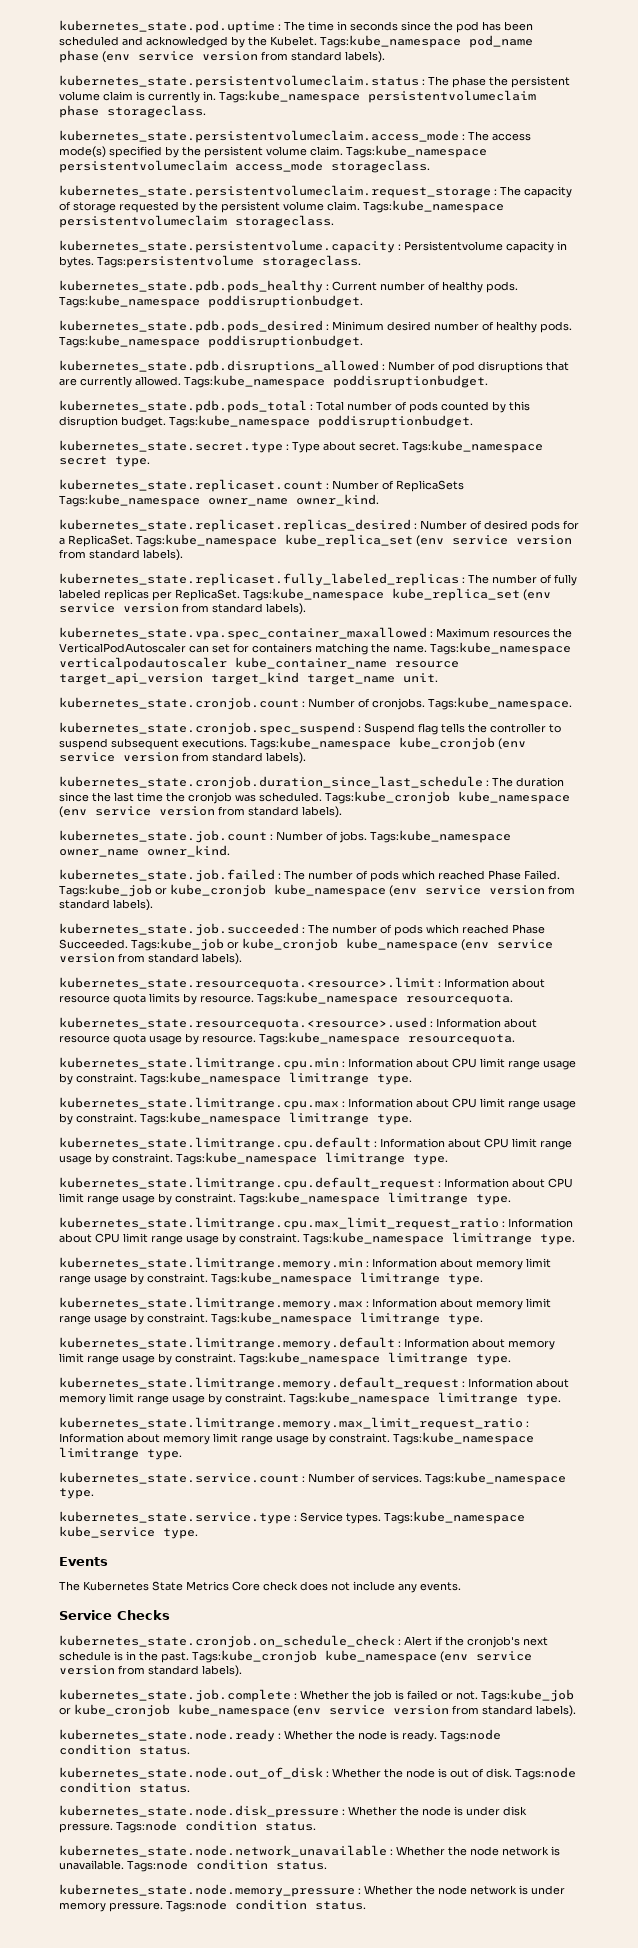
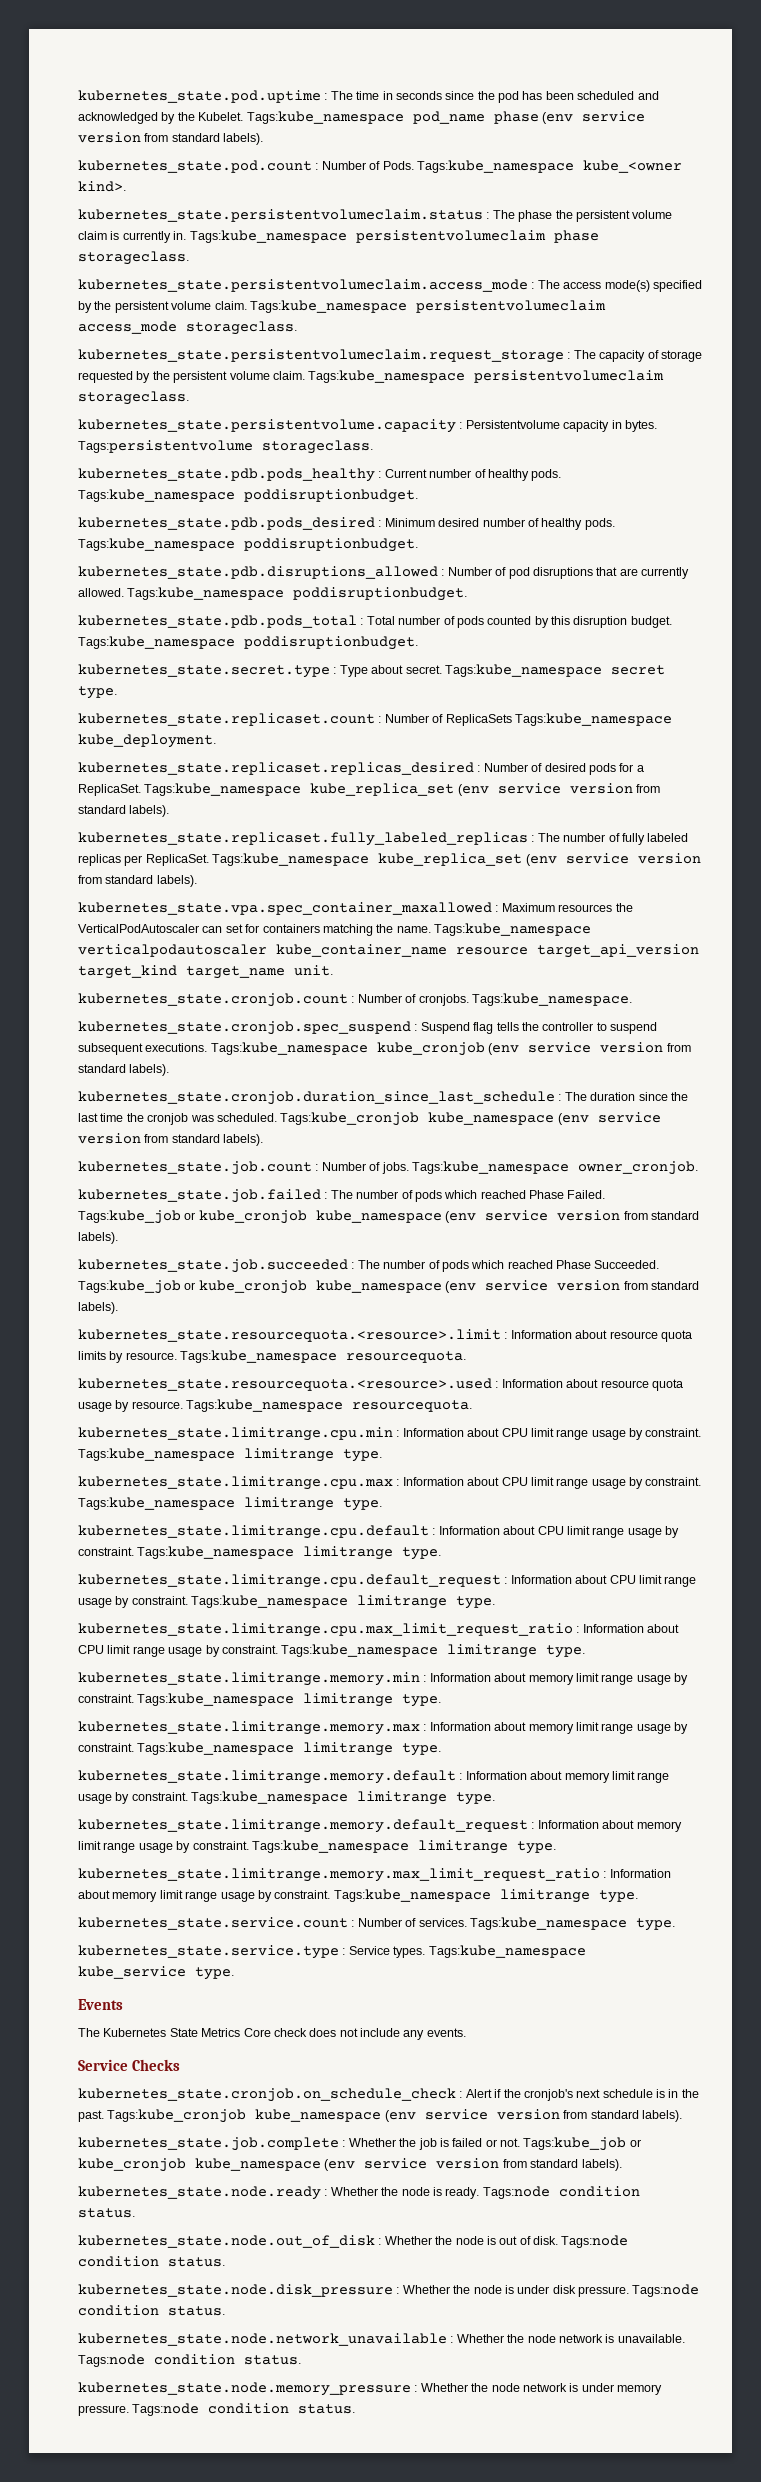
+ kubernetes_state.pod.count : Number of Pods. Tags:kube_namespace kube_<owner kind>.
- kubernetes_state.replicaset.count : Number of ReplicaSets Tags:kube_namespace owner_name owner_kind.
+ kubernetes_state.replicaset.count : Number of ReplicaSets Tags:kube_namespace kube_deployment.
- kubernetes_state.job.count : Number of jobs. Tags:kube_namespace owner_name owner_kind.
+ kubernetes_state.job.count : Number of jobs. Tags:kube_namespace owner_cronjob.

